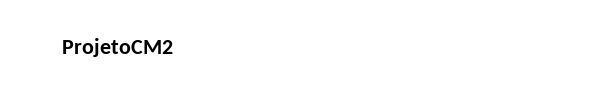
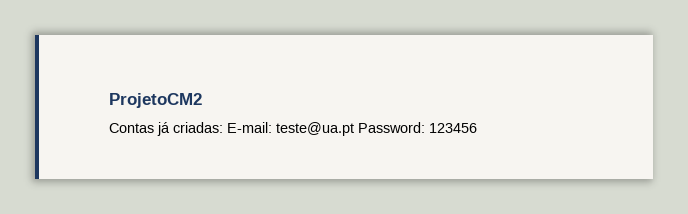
+ Contas já criadas: E-mail: teste@ua.pt Password: 123456

